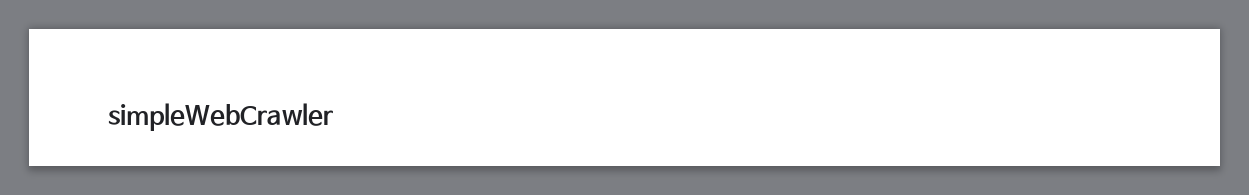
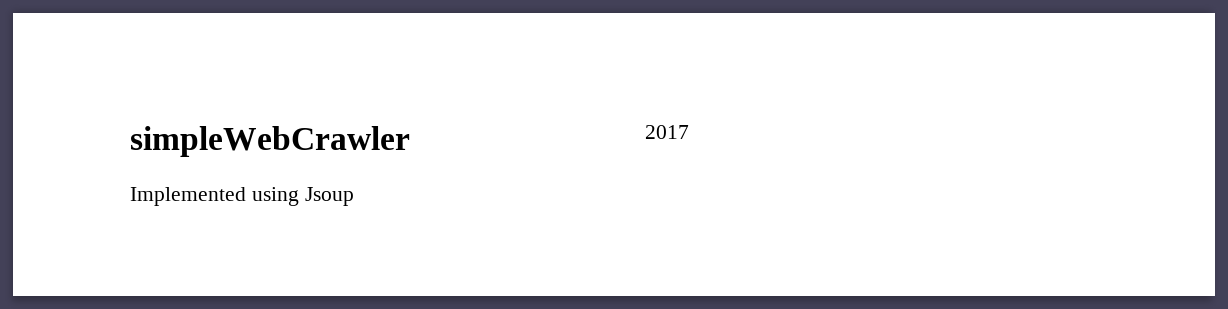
+ Implemented using Jsoup
+ 2017

